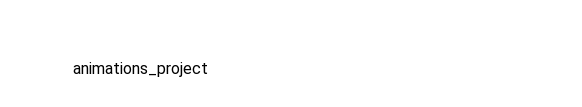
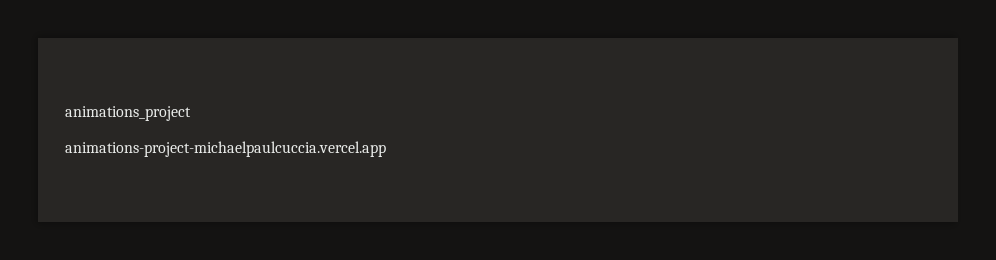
+ animations-project-michaelpaulcuccia.vercel.app

